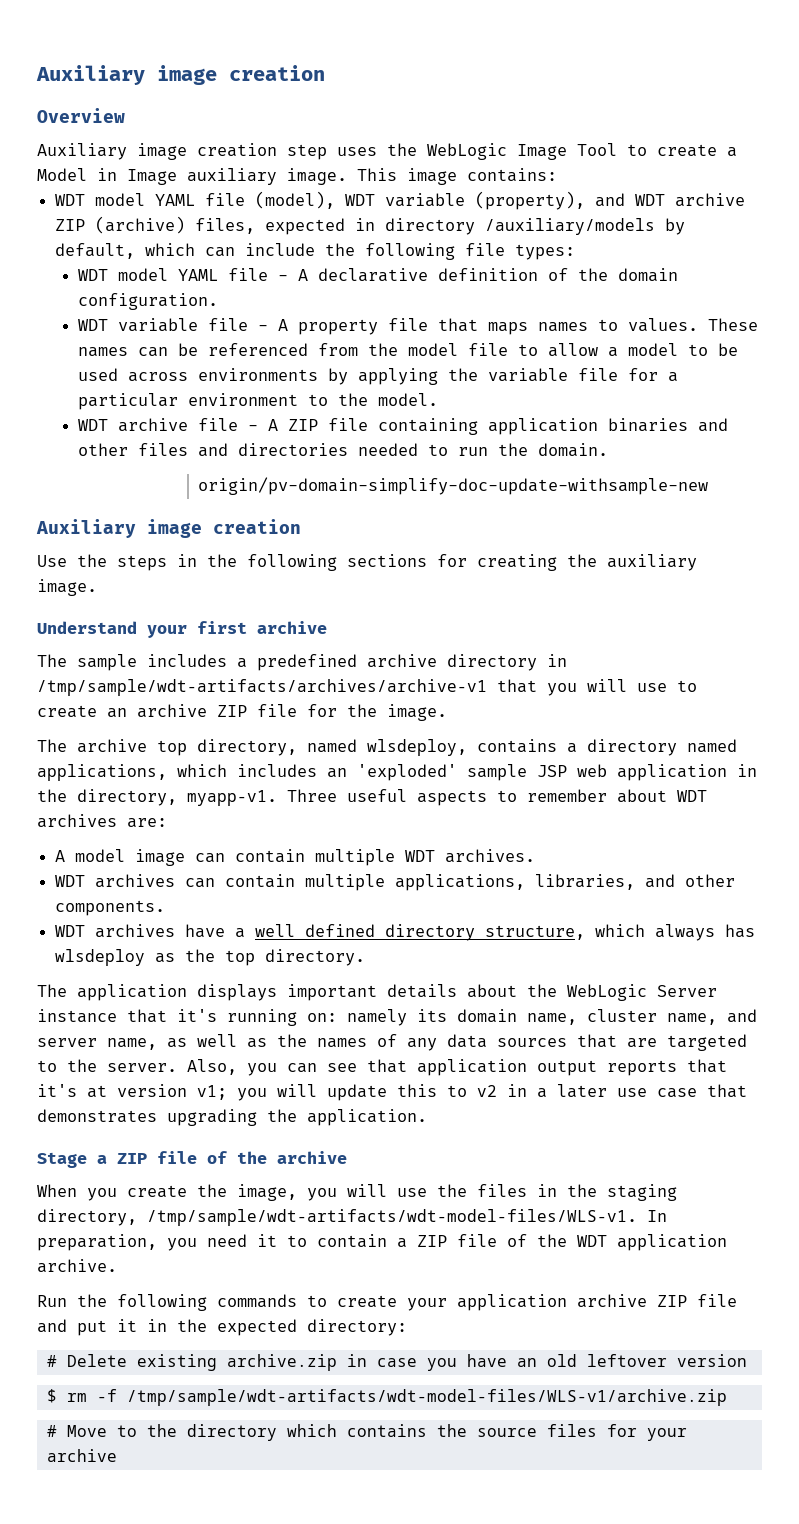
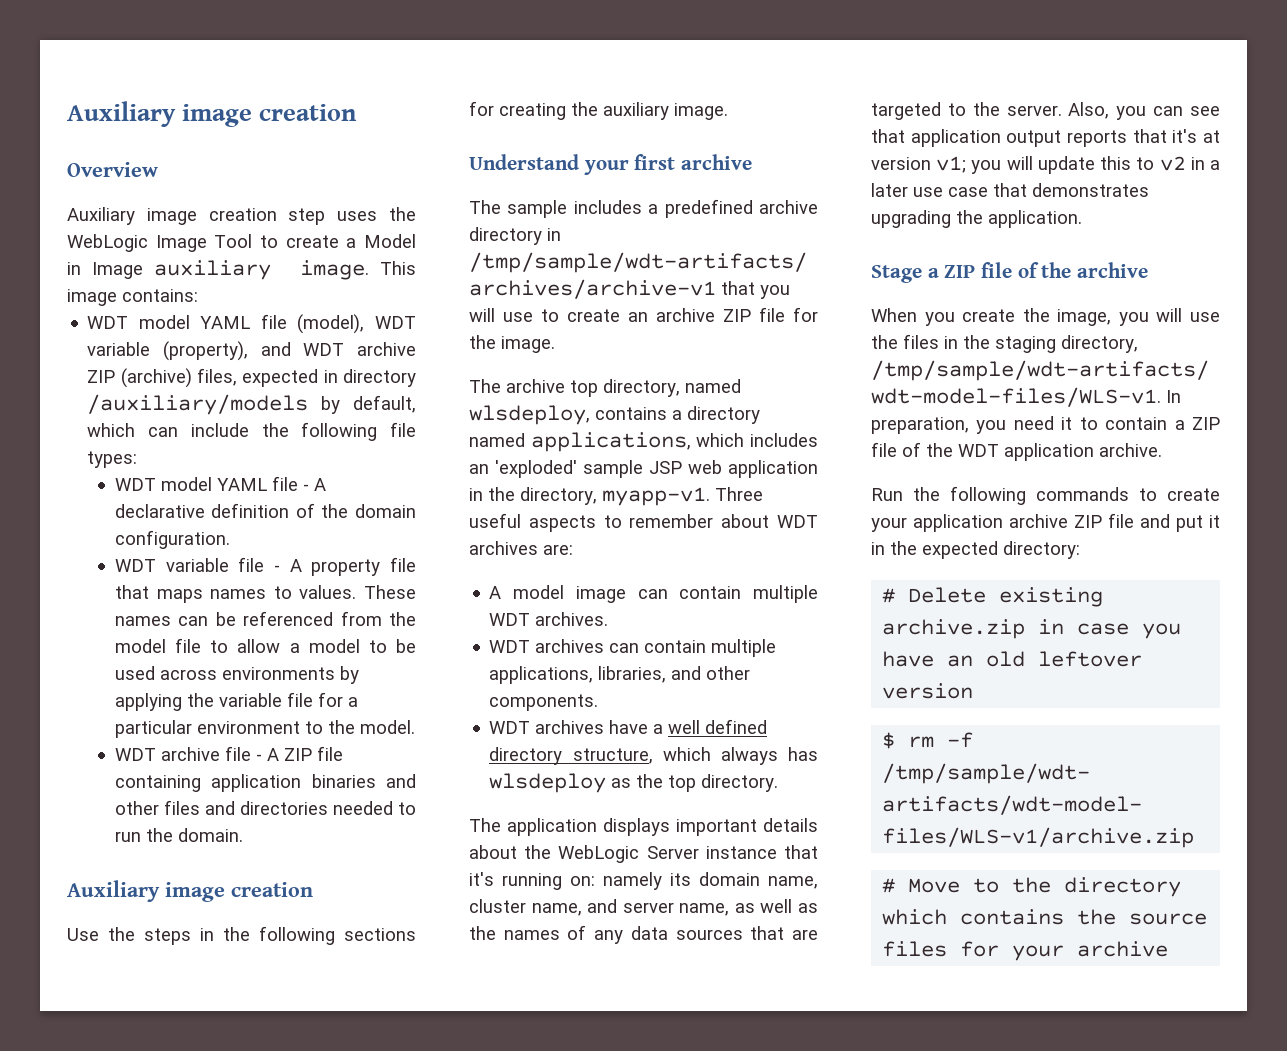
- origin/pv-domain-simplify-doc-update-withsample-new

